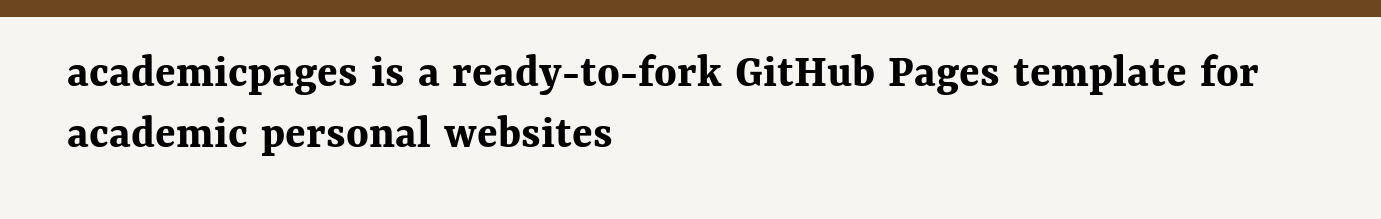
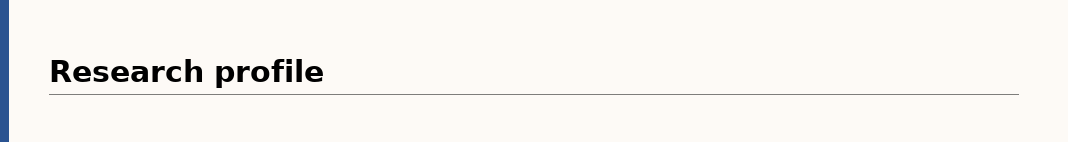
- academicpages is a ready-to-fork GitHub Pages template for academic personal websites
+ Research profile

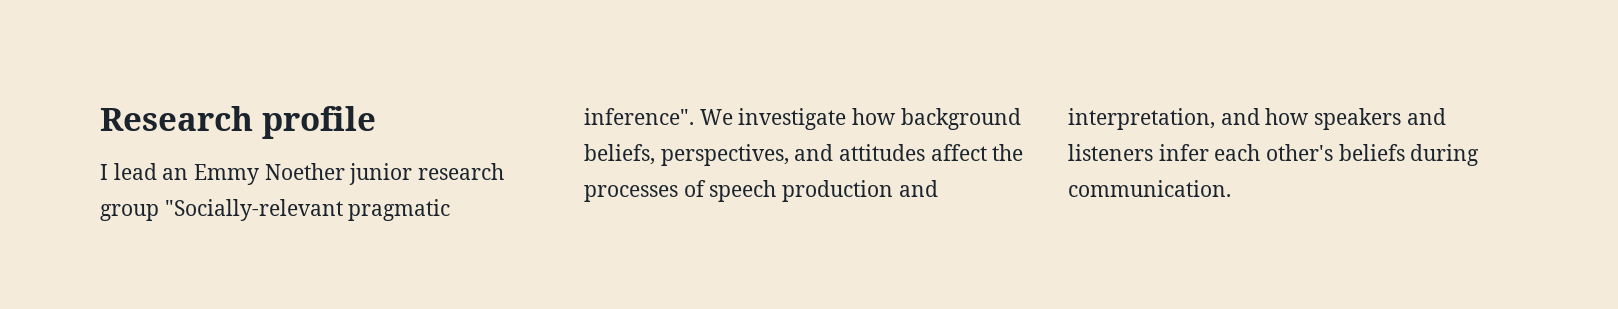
+ I lead an Emmy Noether junior research group "Socially-relevant pragmatic inference". We investigate how background beliefs, perspectives, and attitudes affect the processes of speech production and interpretation, and how speakers and listeners infer each other's beliefs during communication.

